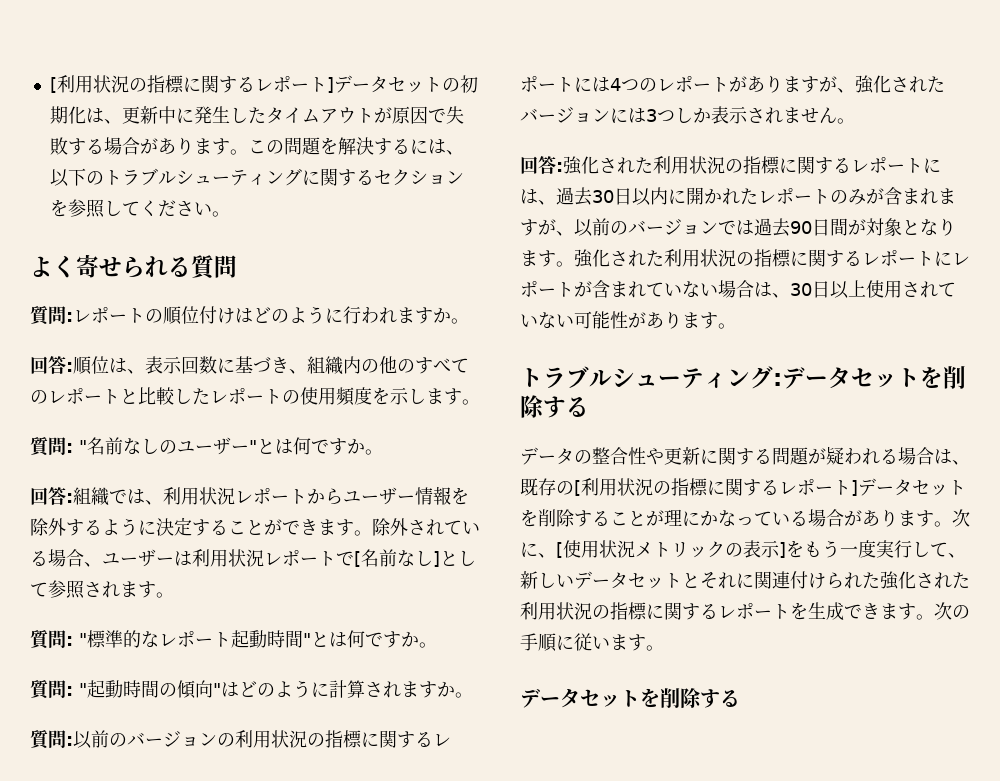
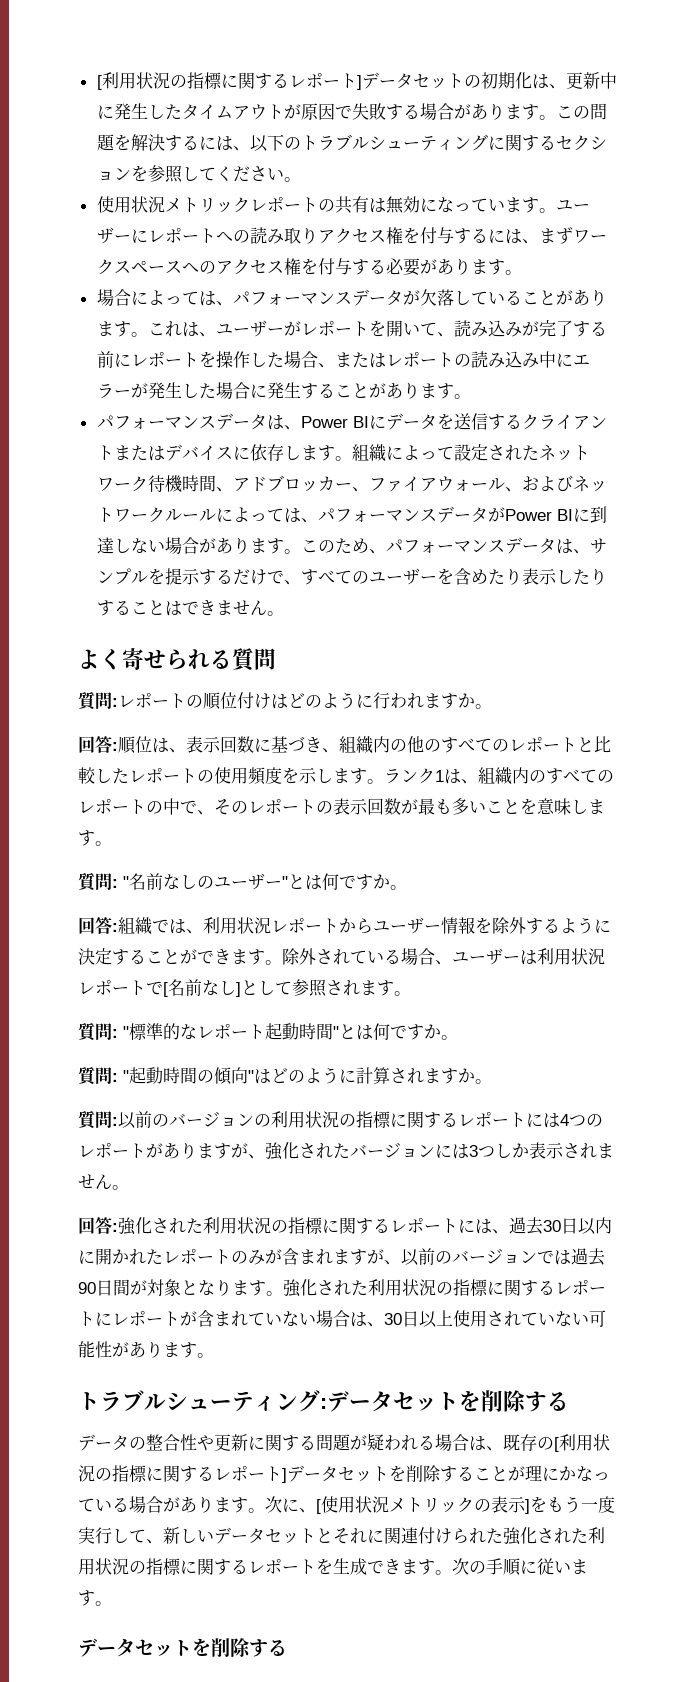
+ 使用状況メトリックレポートの共有は無効になっています。ユーザーにレポートへの読み取りアクセス権を付与するには、まずワークスペースへのアクセス権を付与する必要があります。
+ 場合によっては、パフォーマンスデータが欠落していることがあります。これは、ユーザーがレポートを開いて、読み込みが完了する前にレポートを操作した場合、またはレポートの読み込み中にエラーが発生した場合に発生することがあります。
+ パフォーマンスデータは、Power BIにデータを送信するクライアントまたはデバイスに依存します。組織によって設定されたネットワーク待機時間、アドブロッカー、ファイアウォール、およびネットワークルールによっては、パフォーマンスデータがPower BIに到達しない場合があります。このため、パフォーマンスデータは、サンプルを提示するだけで、すべてのユーザーを含めたり表示したりすることはできません。
+ ランク1は、組織内のすべてのレポートの中で、そのレポートの表示回数が最も多いことを意味します。

